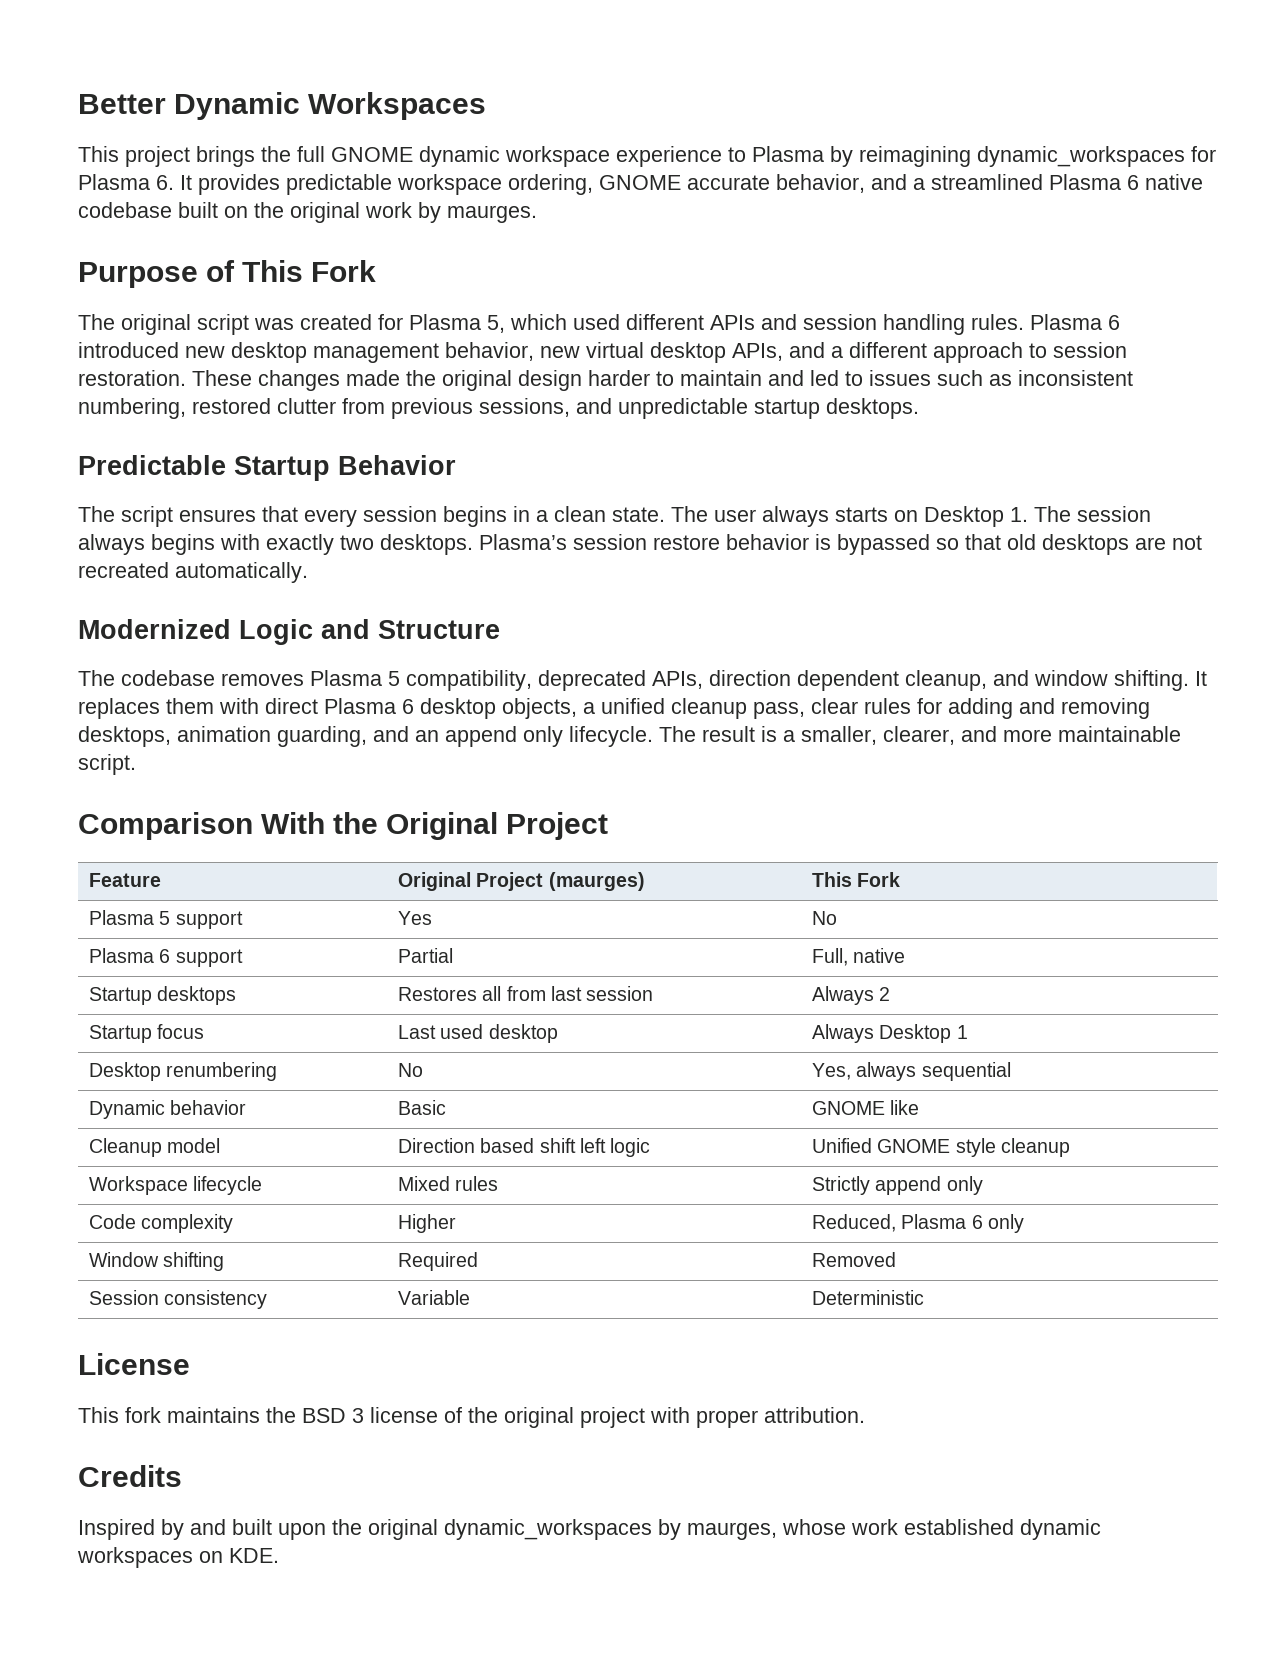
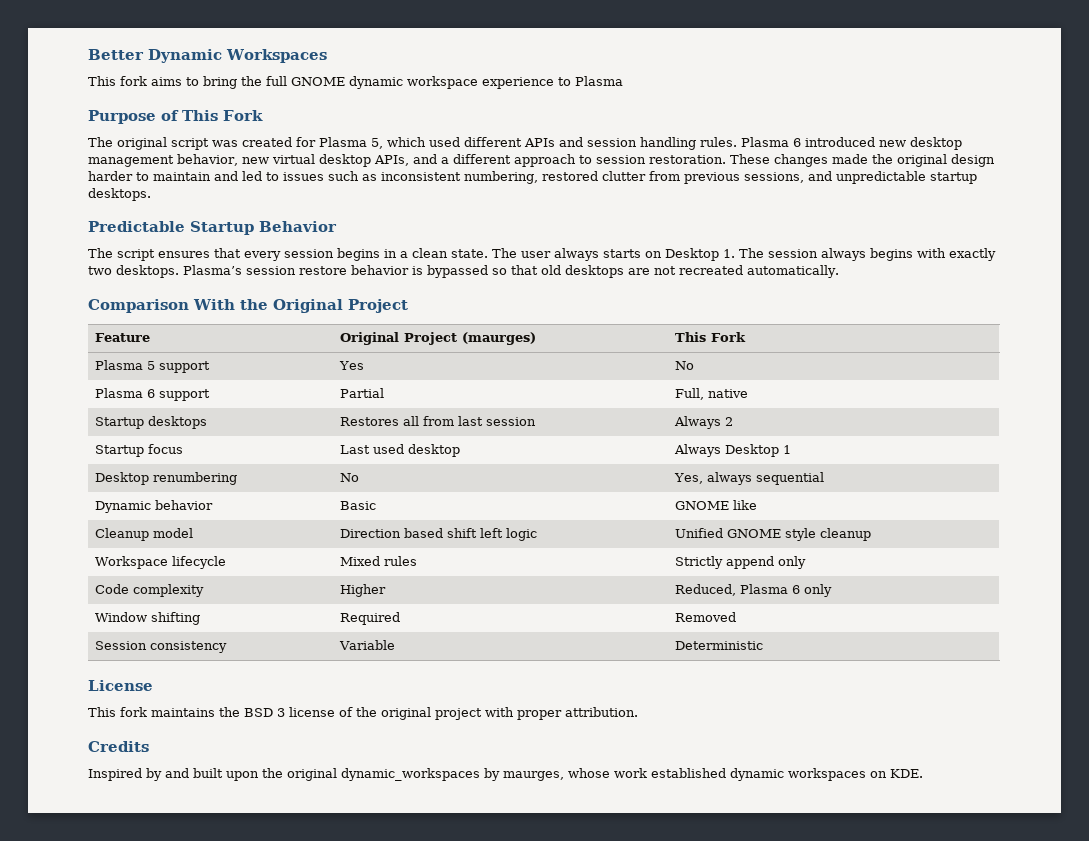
- This project brings the full GNOME dynamic workspace experience to Plasma by reimagining dynamic_workspaces for Plasma 6. It provides predictable workspace ordering, GNOME accurate behavior, and a streamlined Plasma 6 native codebase built on the original work by maurges.
+ This fork aims to bring the full GNOME dynamic workspace experience to Plasma
- Modernized Logic and Structure
- The codebase removes Plasma 5 compatibility, deprecated APIs, direction dependent cleanup, and window shifting. It replaces them with direct Plasma 6 desktop objects, a unified cleanup pass, clear rules for adding and removing desktops, animation guarding, and an append only lifecycle. The result is a smaller, clearer, and more maintainable script.

